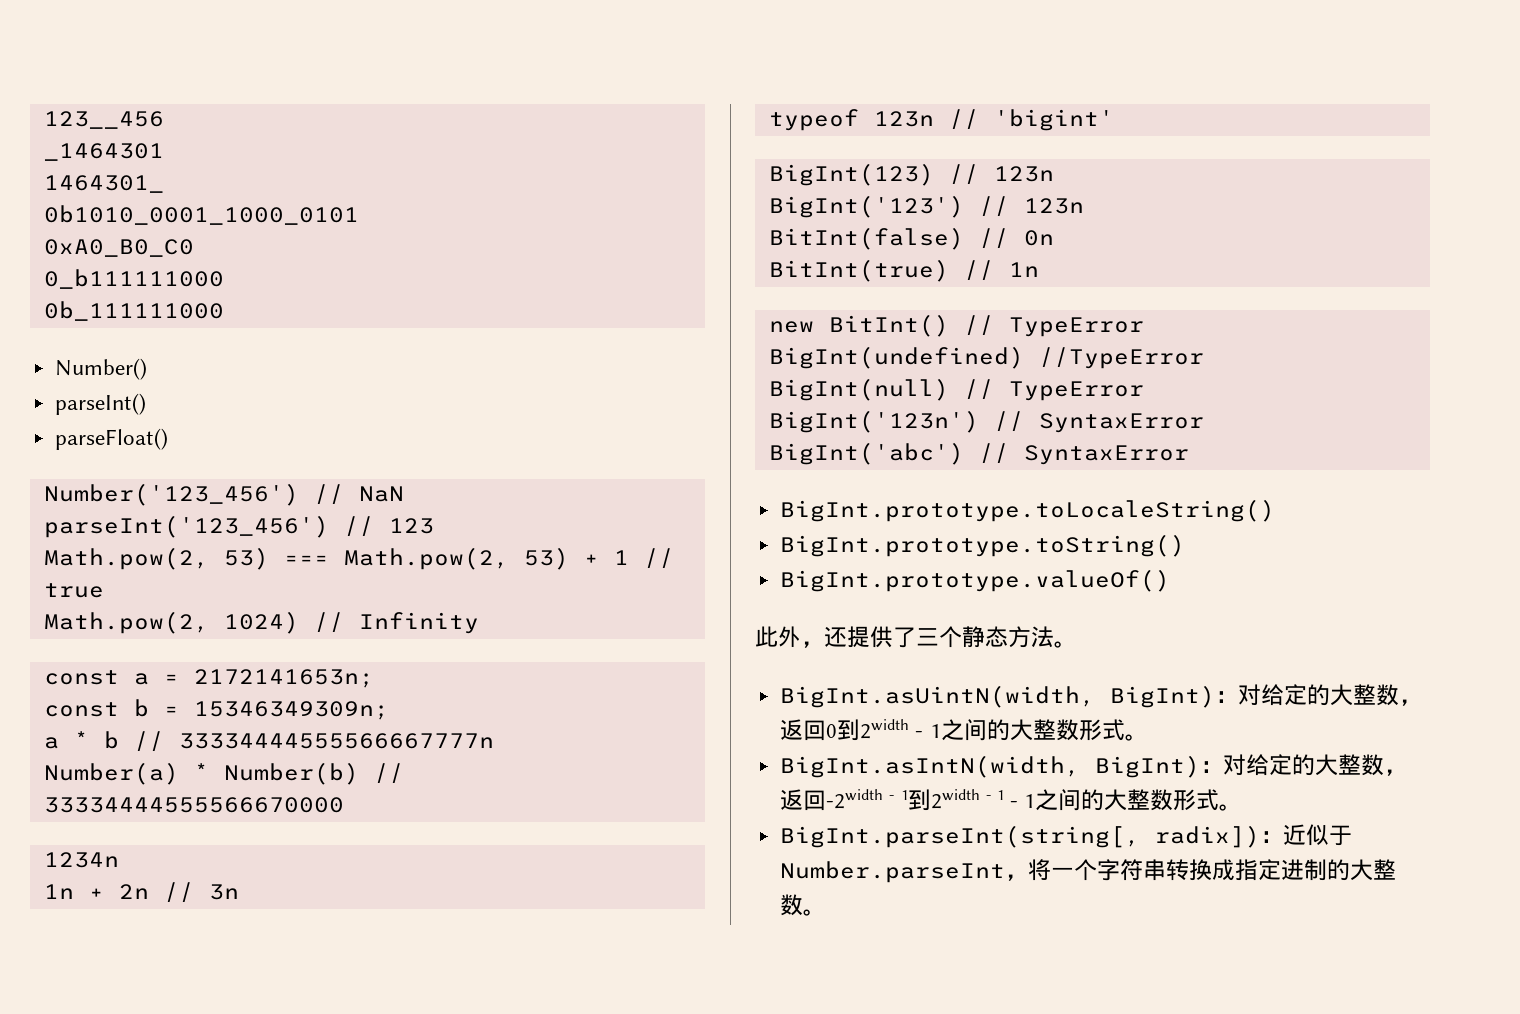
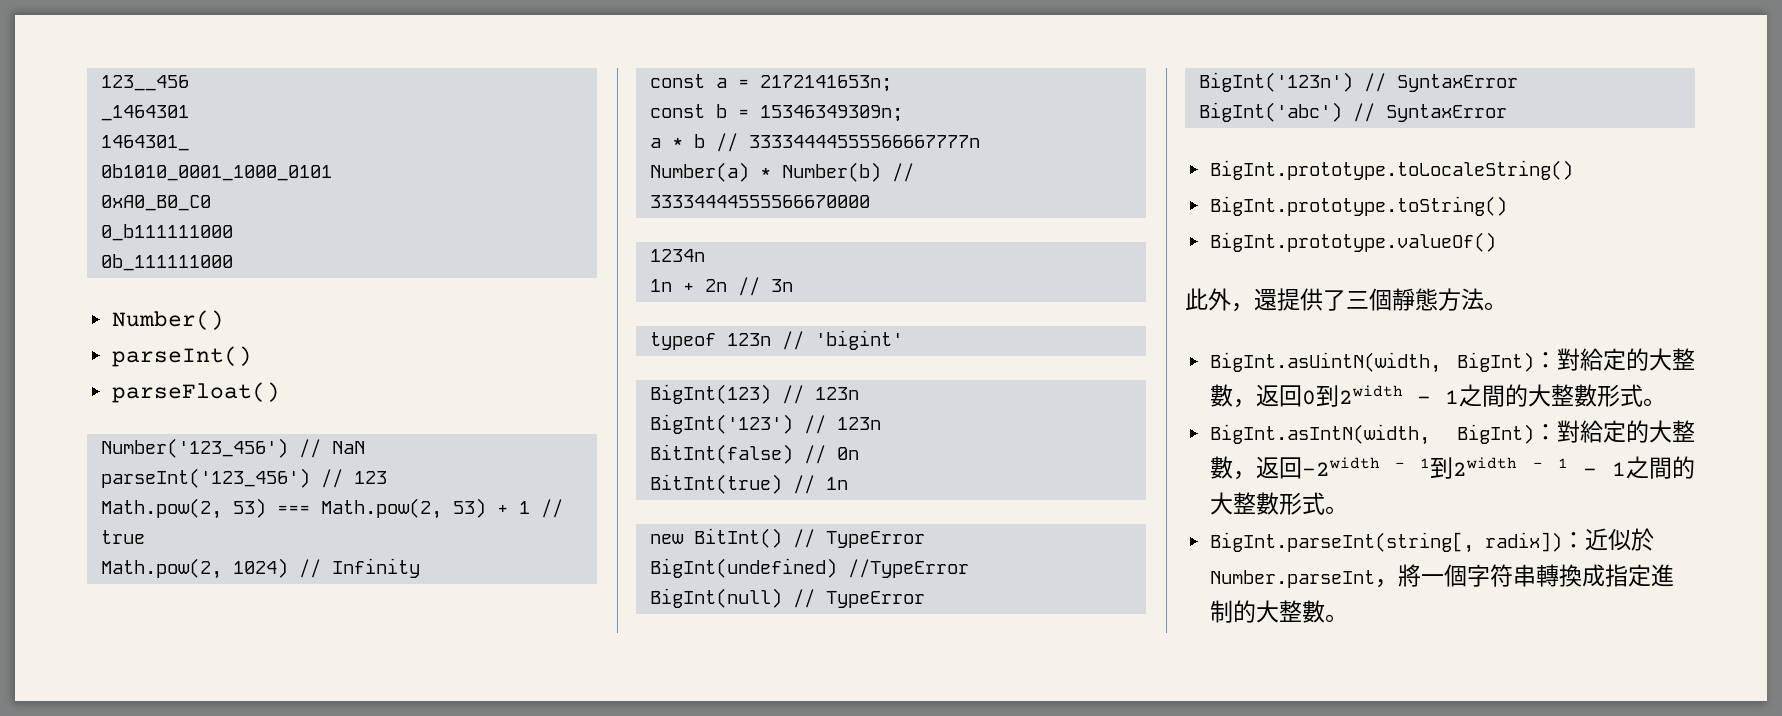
- 此外，还提供了三个静态方法。
+ 此外，還提供了三個靜態方法。
- BigInt.asUintN(width, BigInt)：对给定的大整数，返回0到2width - 1之间的大整数形式。
+ BigInt.asUintN(width, BigInt)：對給定的大整數，返回0到2width - 1之間的大整數形式。
- BigInt.asIntN(width, BigInt)：对给定的大整数，返回-2width - 1到2width - 1 - 1之间的大整数形式。
+ BigInt.asIntN(width, BigInt)：對給定的大整數，返回-2width - 1到2width - 1 - 1之間的大整數形式。
- BigInt.parseInt(string[, radix])：近似于Number.parseInt，将一个字符串转换成指定进制的大整数。
+ BigInt.parseInt(string[, radix])：近似於Number.parseInt，將一個字符串轉換成指定進制的大整數。

